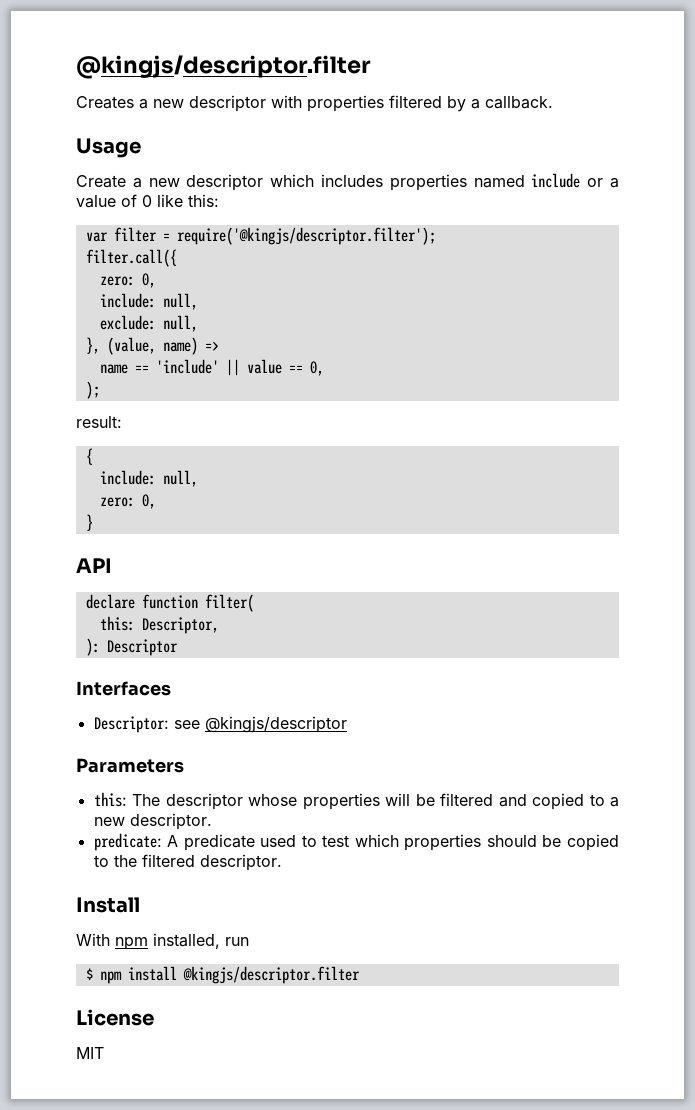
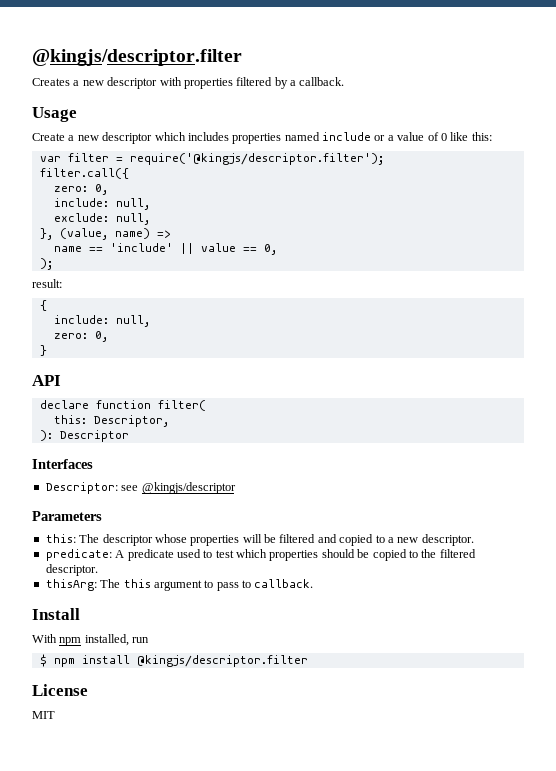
+ thisArg: The this argument to pass to callback.

